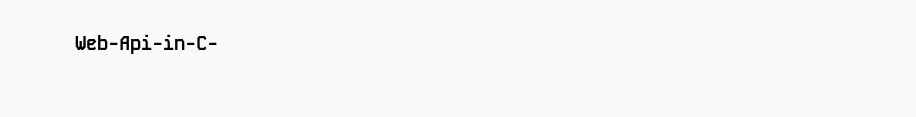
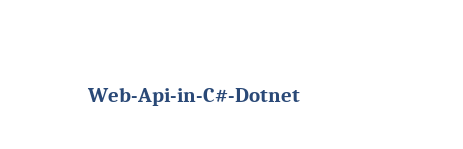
- Web-Api-in-C-
+ Web-Api-in-C#-Dotnet

